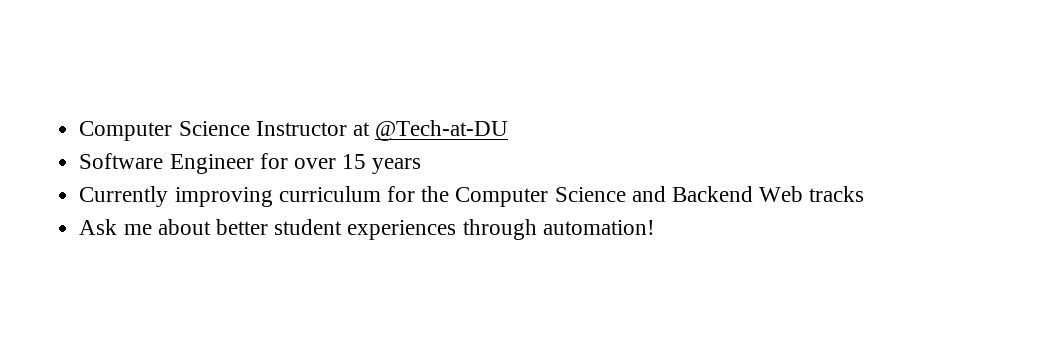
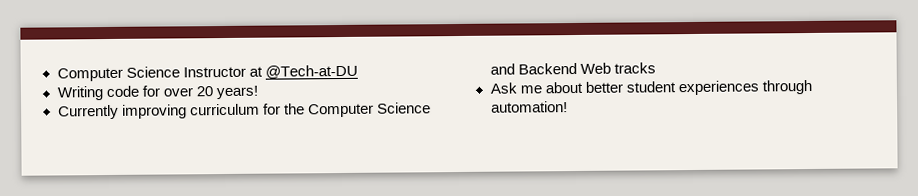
- Software Engineer for over 15 years
+ Writing code for over 20 years!

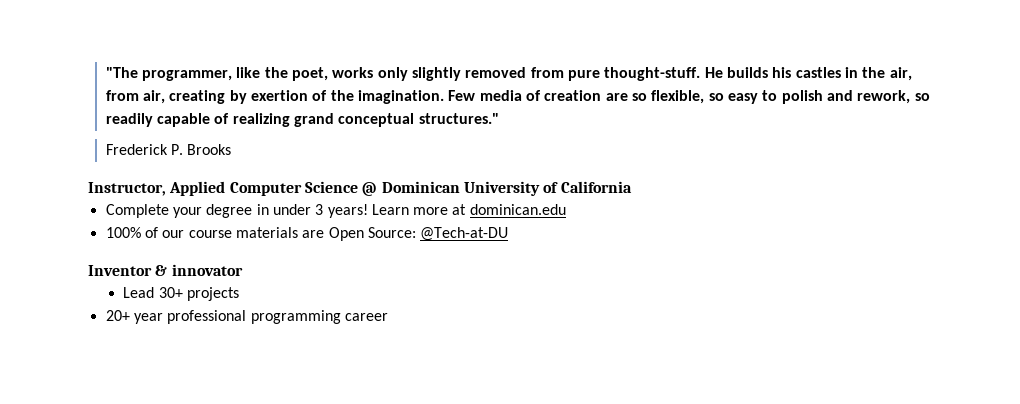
- Computer Science Instructor at @Tech-at-DU
- Writing code for over 20 years!
- Currently improving curriculum for the Computer Science and Backend Web tracks
- Ask me about better student experiences through automation!
+ "The programmer, like the poet, works only slightly removed from pure thought-stuff. He builds his castles in the air, from air, creating by exertion of the imagination. Few media of creation are so flexible, so easy to polish and rework, so readily capable of realizing grand conceptual structures."
+ Frederick P. Brooks
+ Instructor, Applied Computer Science @ Dominican University of California
+ Complete your degree in under 3 years! Learn more at dominican.edu
+ 100% of our course materials are Open Source: @Tech-at-DU
+ Inventor & innovator
+ Lead 30+ projects
+ 20+ year professional programming career

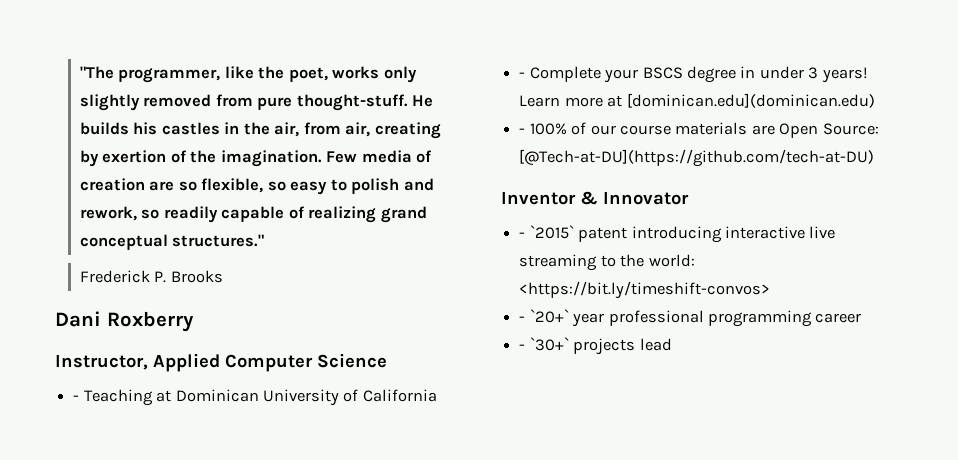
+ Dani Roxberry
- Instructor, Applied Computer Science @ Dominican University of California
+ Instructor, Applied Computer Science
+ - Teaching at Dominican University of California
- Complete your degree in under 3 years!
+ - Complete your BSCS degree in under 3 years!
- Learn more at dominican.edu
- 100% of our course materials are Open Source: @Tech-at-DU
+ Learn more at [dominican.edu](dominican.edu)
+ - 100% of our course materials are Open Source: [@Tech-at-DU](https://github.com/tech-at-DU)
- Inventor & innovator
- Lead 30+ projects
- 20+ year professional programming career
+ Inventor & Innovator
+ - `2015` patent introducing interactive live streaming to the world: <https://bit.ly/timeshift-convos>
+ - `20+` year professional programming career
+ - `30+` projects lead

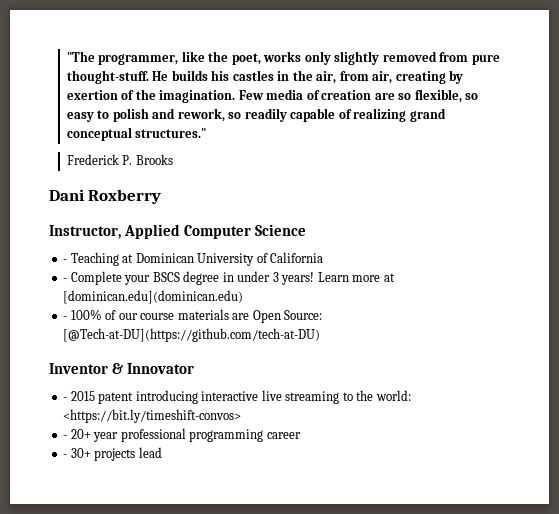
- - `2015` patent introducing interactive live streaming to the world: <https://bit.ly/timeshift-convos>
+ - 2015 patent introducing interactive live streaming to the world: <https://bit.ly/timeshift-convos>
- - `20+` year professional programming career
+ - 20+ year professional programming career
- - `30+` projects lead
+ - 30+ projects lead

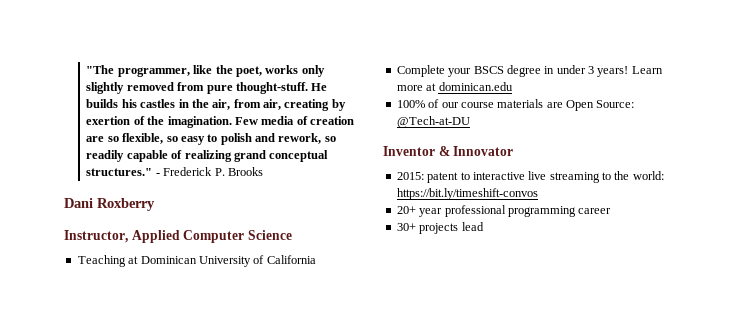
- Few media of creation are so flexible, so easy to polish and rework, so readily capable of realizing grand conceptual structures."
- Frederick P. Brooks
+ Few media of creation are so flexible, so easy to polish and rework, so readily capable of realizing grand conceptual structures." - Frederick P. Brooks
- - Teaching at Dominican University of California
+ Teaching at Dominican University of California
- - Complete your BSCS degree in under 3 years!
+ Complete your BSCS degree in under 3 years!
- Learn more at [dominican.edu](dominican.edu)
- - 100% of our course materials are Open Source: [@Tech-at-DU](https://github.com/tech-at-DU)
+ Learn more at dominican.edu
+ 100% of our course materials are Open Source: @Tech-at-DU
- - 2015 patent introducing interactive live streaming to the world: <https://bit.ly/timeshift-convos>
- - 20+ year professional programming career
+ 2015: patent to interactive live streaming to the world: https://bit.ly/timeshift-convos
+ 20+ year professional programming career
- - 30+ projects lead
+ 30+ projects lead

